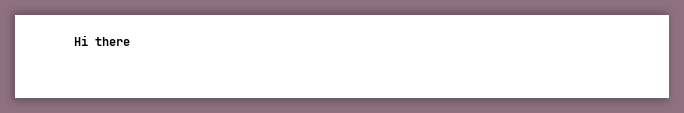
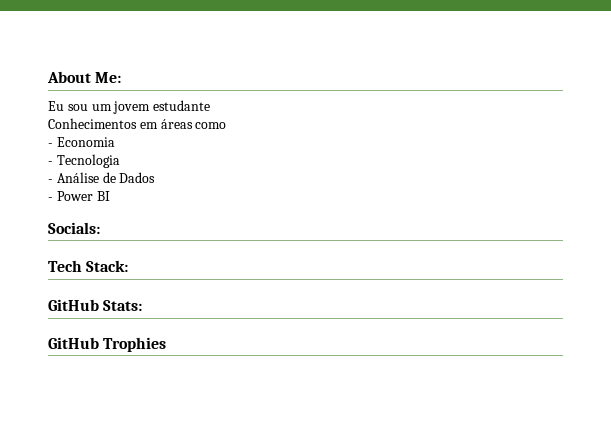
- Hi there
+ About Me:
+ Eu sou um jovem estudante
+ Conhecimentos em áreas como
+ - Economia
+ - Tecnologia
+ - Análise de Dados
+ - Power BI
+ Socials:
+ Tech Stack:
+ GitHub Stats:
+ GitHub Trophies

